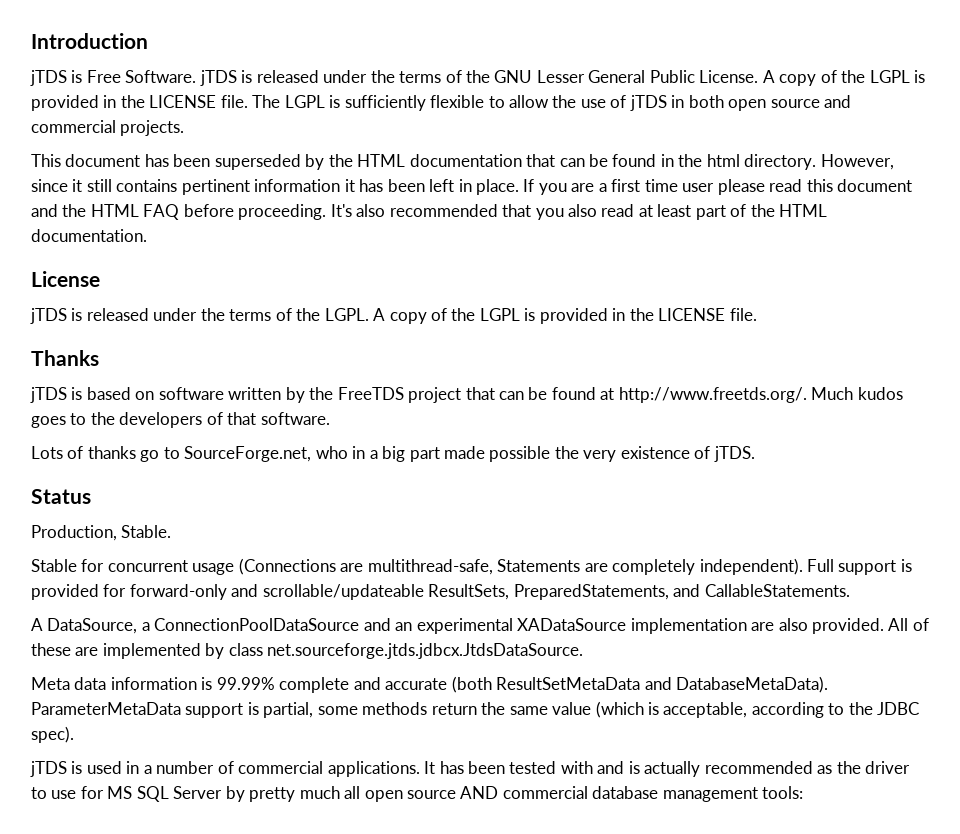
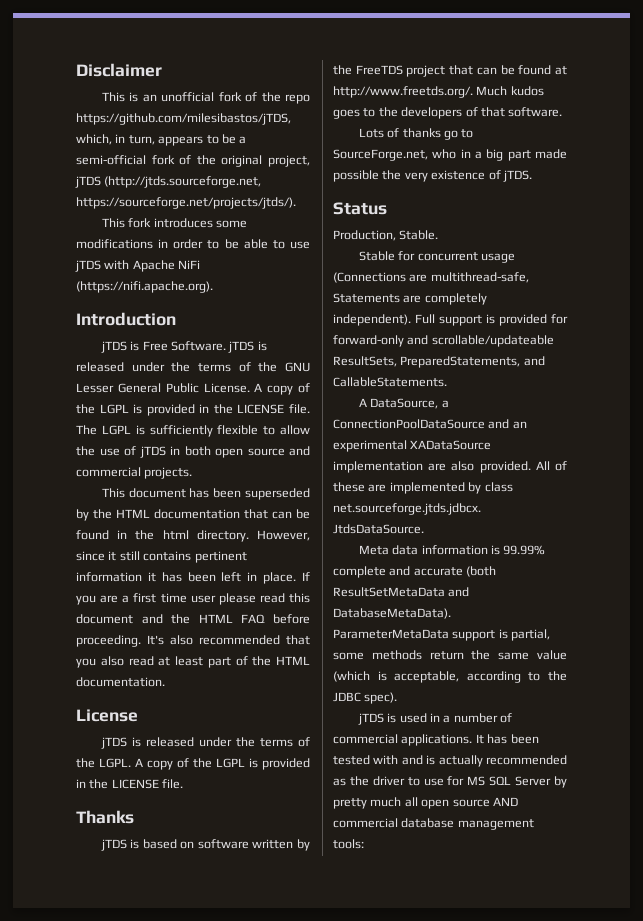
+ Disclaimer
+ This is an unofficial fork of the repo https://github.com/milesibastos/jTDS, which, in turn, appears to be a semi-official fork of the original project, jTDS (http://jtds.sourceforge.net, https://sourceforge.net/projects/jtds/).
+ This fork introduces some modifications in order to be able to use jTDS with Apache NiFi (https://nifi.apache.org).

